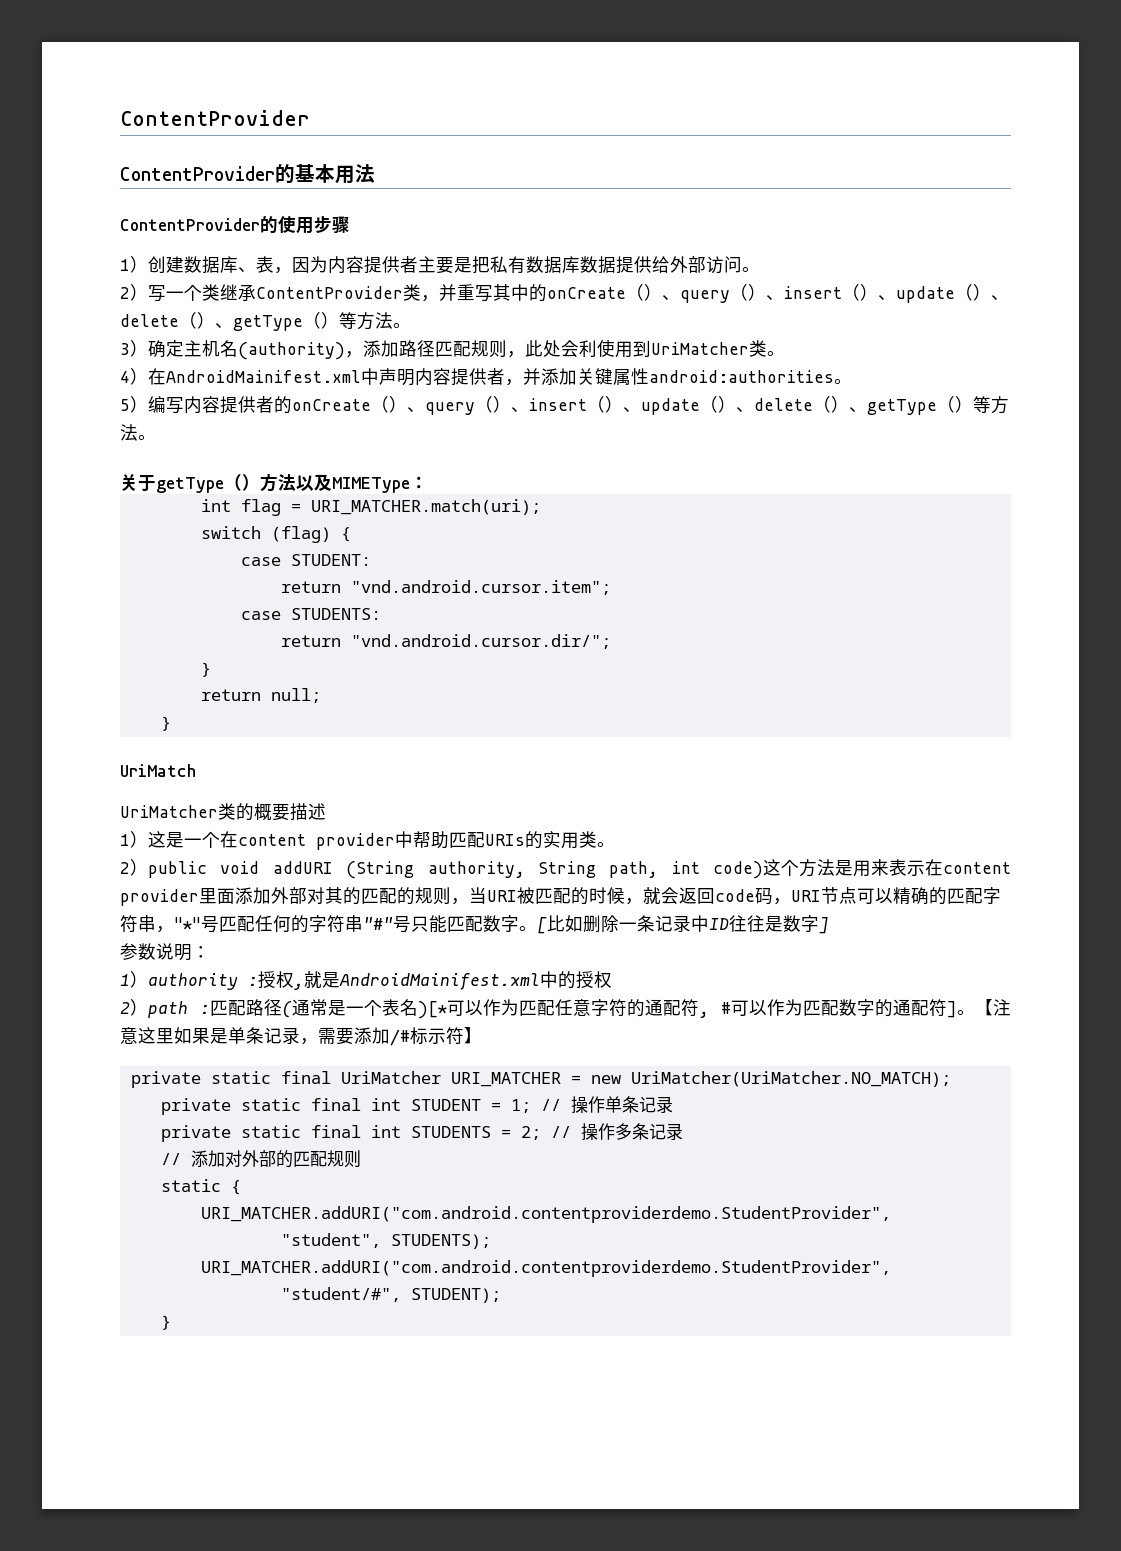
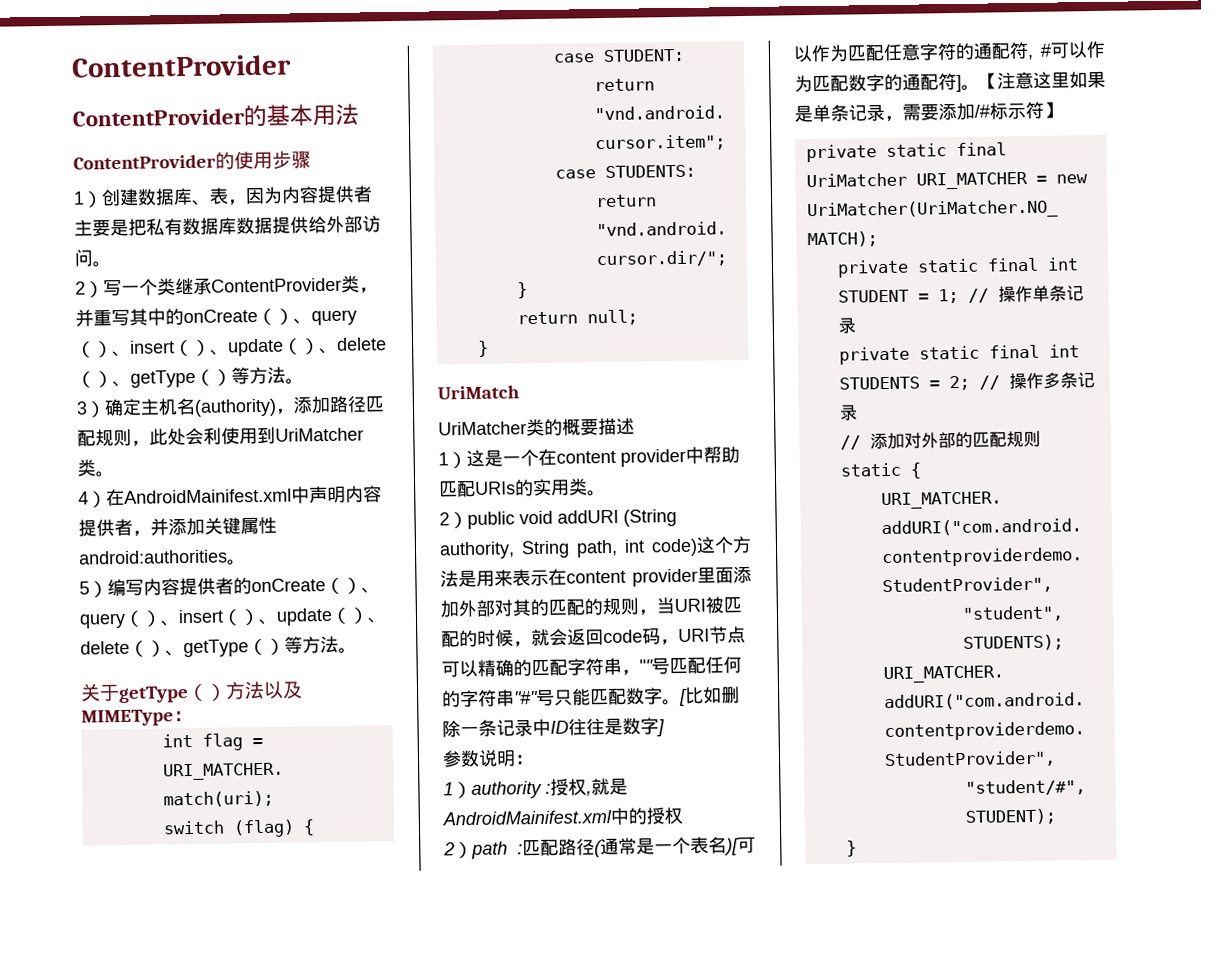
- 2）public void addURI (String authority, String path, int code)这个方法是用来表示在content provider里面添加外部对其的匹配的规则，当URI被匹配的时候，就会返回code码，URI节点可以精确的匹配字符串，"*"号匹配任何的字符串"#"号只能匹配数字。
+ 2）public void addURI (String authority, String path, int code)这个方法是用来表示在content provider里面添加外部对其的匹配的规则，当URI被匹配的时候，就会返回code码，URI节点可以精确的匹配字符串，""号匹配任何的字符串"#"号只能匹配数字。
- 2）path :匹配路径(通常是一个表名)[*可以作为匹配任意字符的通配符, #可以作为匹配数字的通配符]。
+ 2）path :匹配路径(通常是一个表名)[可以作为匹配任意字符的通配符, #可以作为匹配数字的通配符]。

